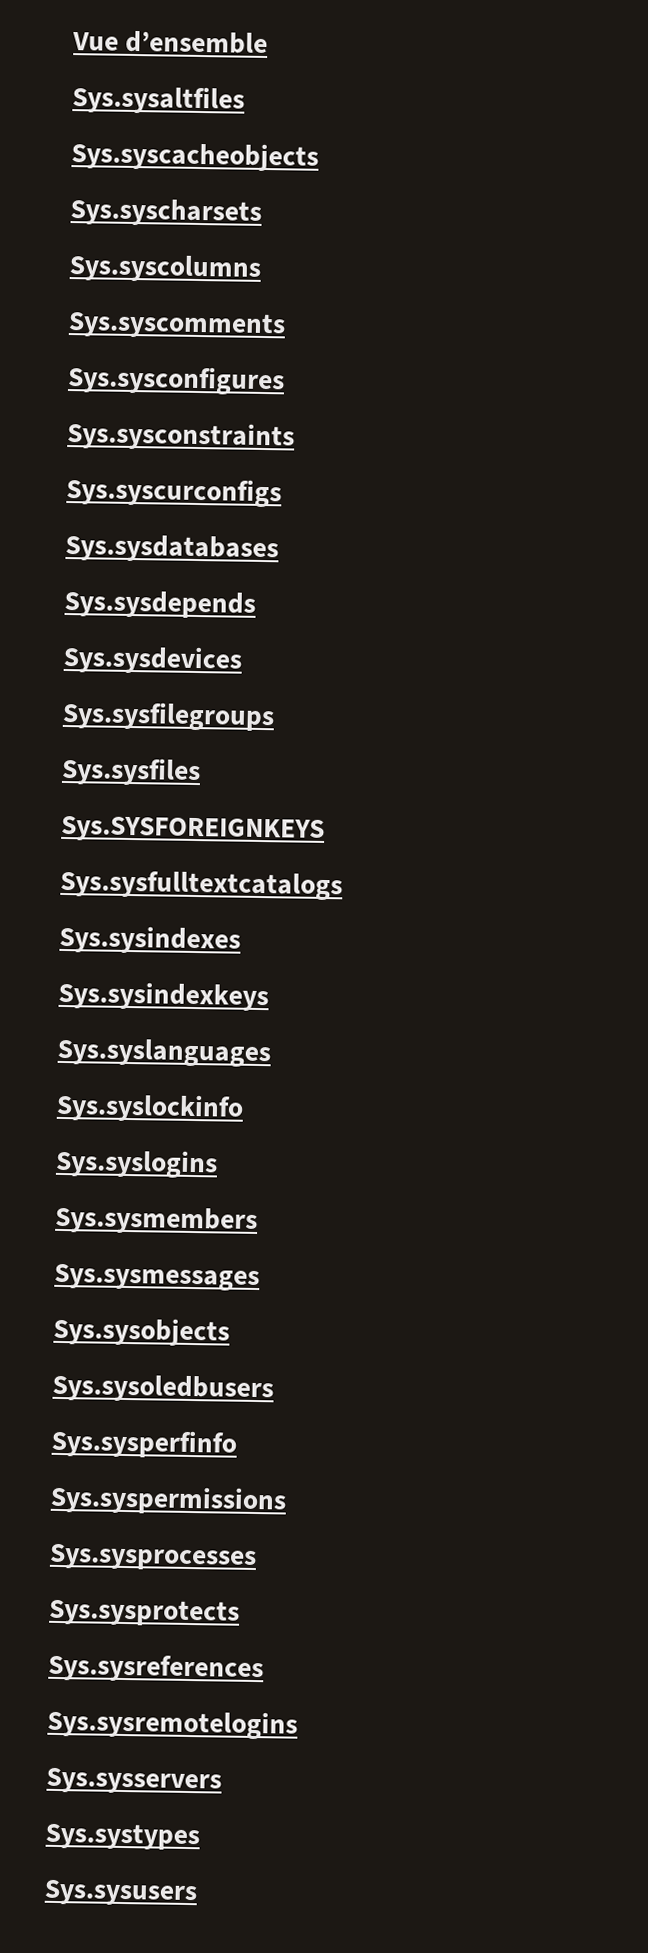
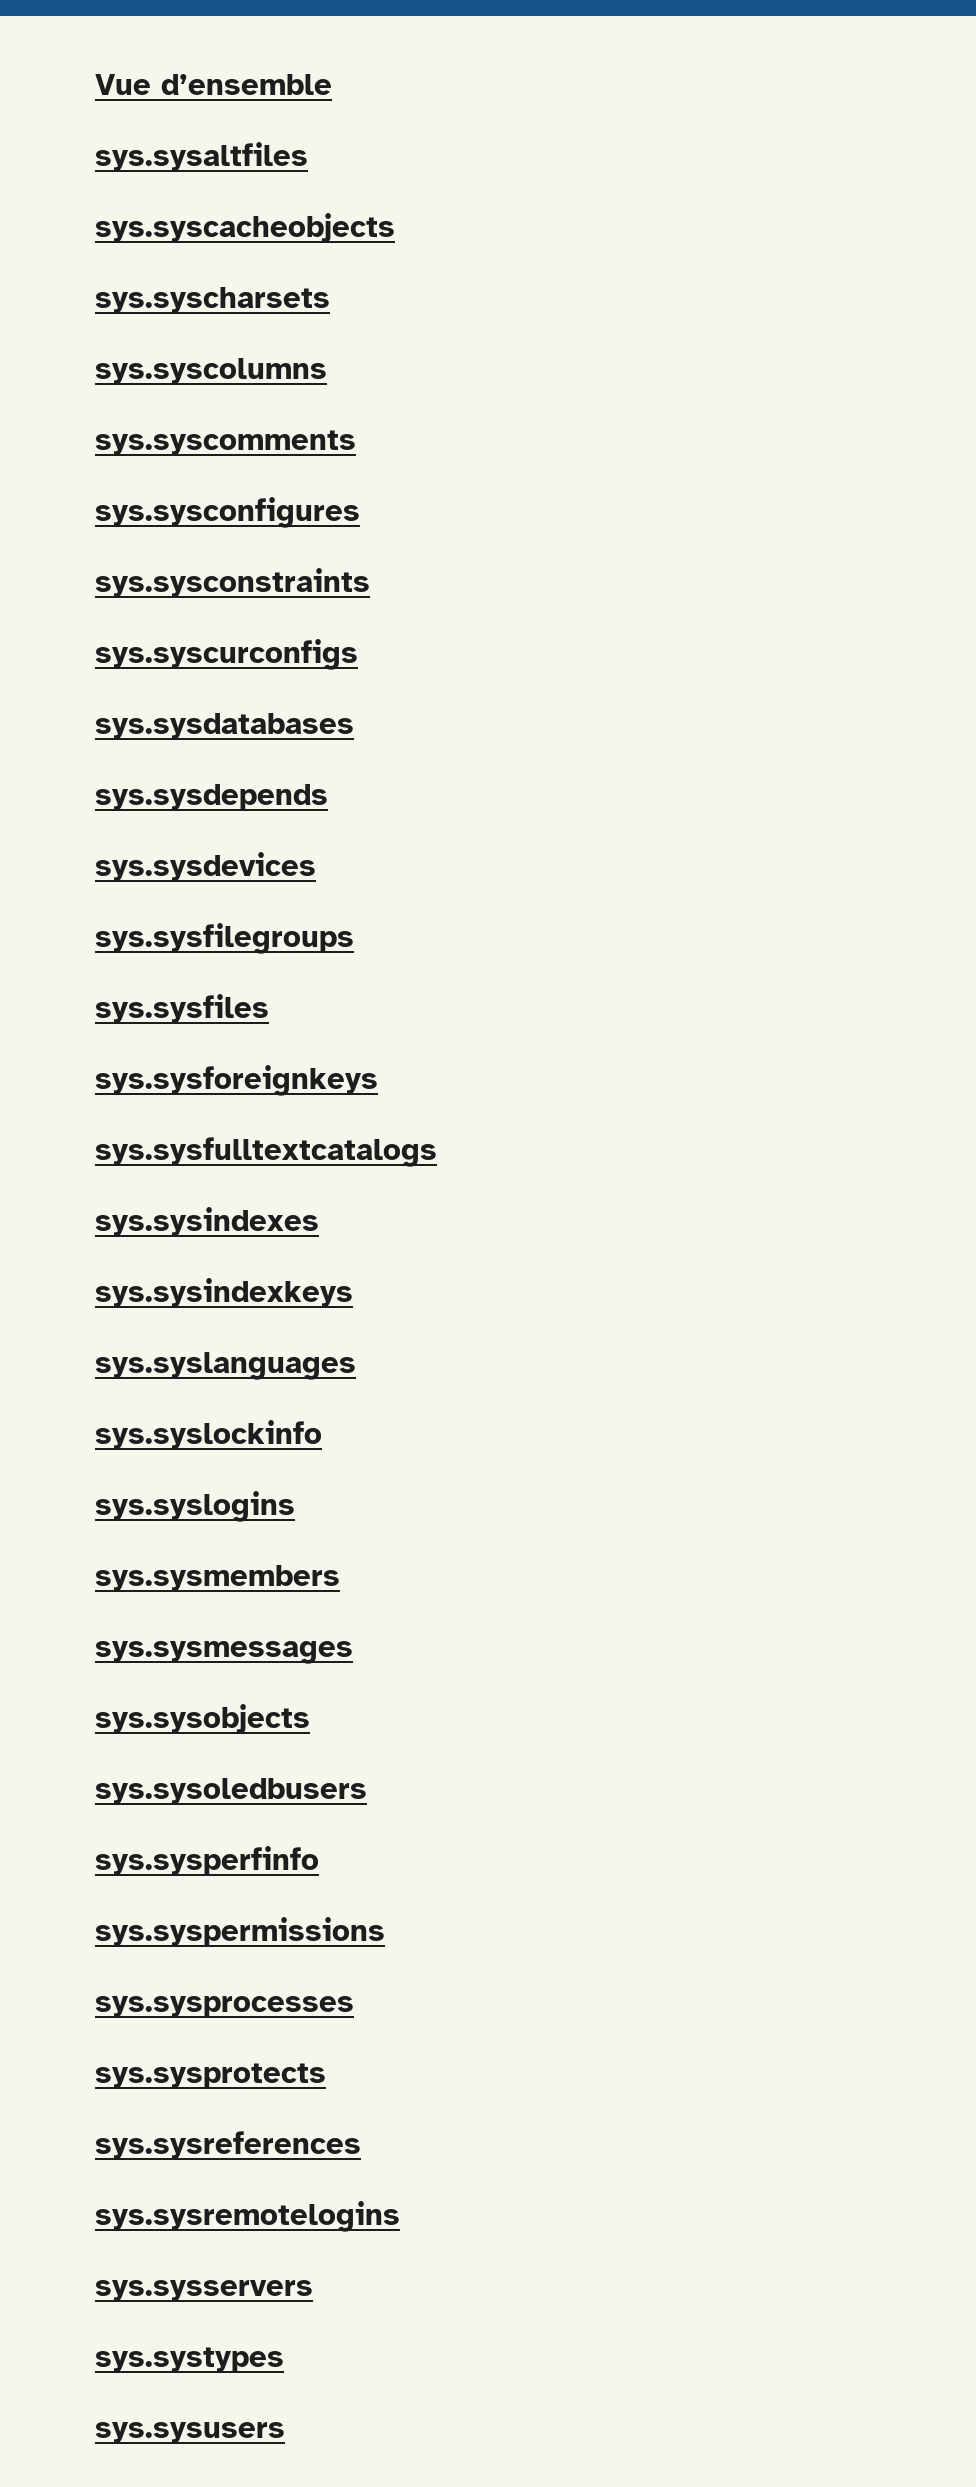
- Sys.sysaltfiles
- Sys.syscacheobjects
- Sys.syscharsets
- Sys.syscolumns
- Sys.syscomments
- Sys.sysconfigures
- Sys.sysconstraints
- Sys.syscurconfigs
- Sys.sysdatabases
- Sys.sysdepends
- Sys.sysdevices
- Sys.sysfilegroups
- Sys.sysfiles
- Sys.SYSFOREIGNKEYS
- Sys.sysfulltextcatalogs
- Sys.sysindexes
- Sys.sysindexkeys
- Sys.syslanguages
- Sys.syslockinfo
- Sys.syslogins
- Sys.sysmembers
- Sys.sysmessages
- Sys.sysobjects
- Sys.sysoledbusers
- Sys.sysperfinfo
- Sys.syspermissions
- Sys.sysprocesses
- Sys.sysprotects
- Sys.sysreferences
- Sys.sysremotelogins
- Sys.sysservers
- Sys.systypes
- Sys.sysusers
+ sys.sysaltfiles
+ sys.syscacheobjects
+ sys.syscharsets
+ sys.syscolumns
+ sys.syscomments
+ sys.sysconfigures
+ sys.sysconstraints
+ sys.syscurconfigs
+ sys.sysdatabases
+ sys.sysdepends
+ sys.sysdevices
+ sys.sysfilegroups
+ sys.sysfiles
+ sys.sysforeignkeys
+ sys.sysfulltextcatalogs
+ sys.sysindexes
+ sys.sysindexkeys
+ sys.syslanguages
+ sys.syslockinfo
+ sys.syslogins
+ sys.sysmembers
+ sys.sysmessages
+ sys.sysobjects
+ sys.sysoledbusers
+ sys.sysperfinfo
+ sys.syspermissions
+ sys.sysprocesses
+ sys.sysprotects
+ sys.sysreferences
+ sys.sysremotelogins
+ sys.sysservers
+ sys.systypes
+ sys.sysusers

